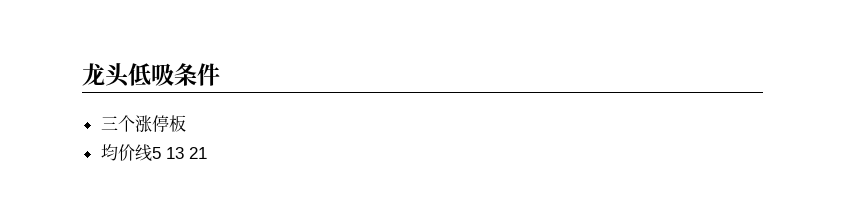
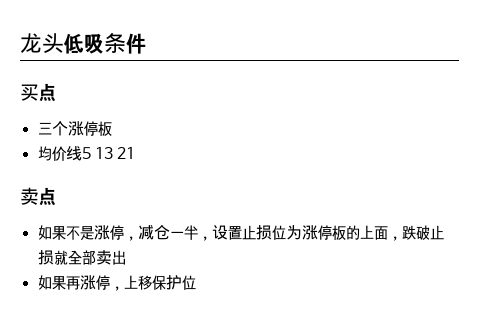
+ 买点
+ 卖点
+ 如果不是涨停，减仓一半，设置止损位为涨停板的上面，跌破止损就全部卖出
+ 如果再涨停，上移保护位

